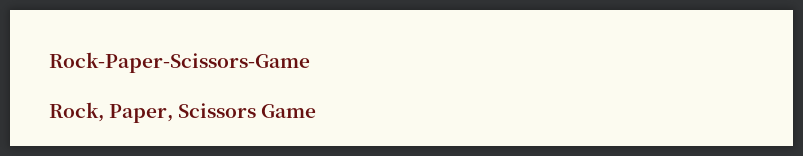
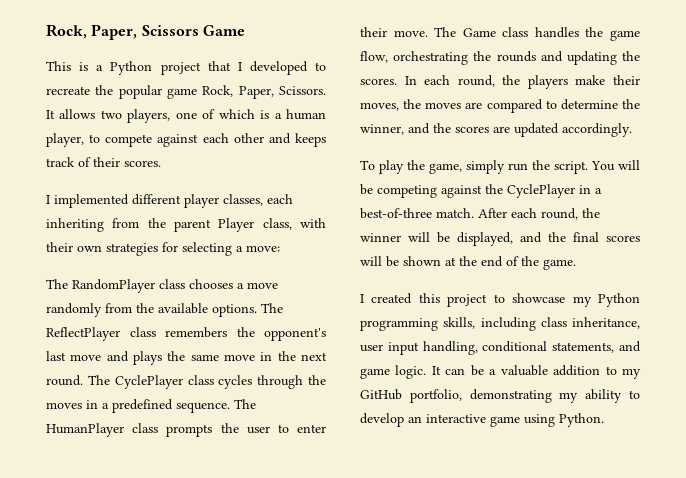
- Rock-Paper-Scissors-Game
+ This is a Python project that I developed to recreate the popular game Rock, Paper, Scissors. It allows two players, one of which is a human player, to compete against each other and keeps track of their scores.
+ I implemented different player classes, each inheriting from the parent Player class, with their own strategies for selecting a move:
+ The RandomPlayer class chooses a move randomly from the available options. The ReflectPlayer class remembers the opponent's last move and plays the same move in the next round. The CyclePlayer class cycles through the moves in a predefined sequence. The HumanPlayer class prompts the user to enter their move. The Game class handles the game flow, orchestrating the rounds and updating the scores. In each round, the players make their moves, the moves are compared to determine the winner, and the scores are updated accordingly.
+ To play the game, simply run the script. You will be competing against the CyclePlayer in a best-of-three match. After each round, the winner will be displayed, and the final scores will be shown at the end of the game.
+ I created this project to showcase my Python programming skills, including class inheritance, user input handling, conditional statements, and game logic. It can be a valuable addition to my GitHub portfolio, demonstrating my ability to develop an interactive game using Python.

